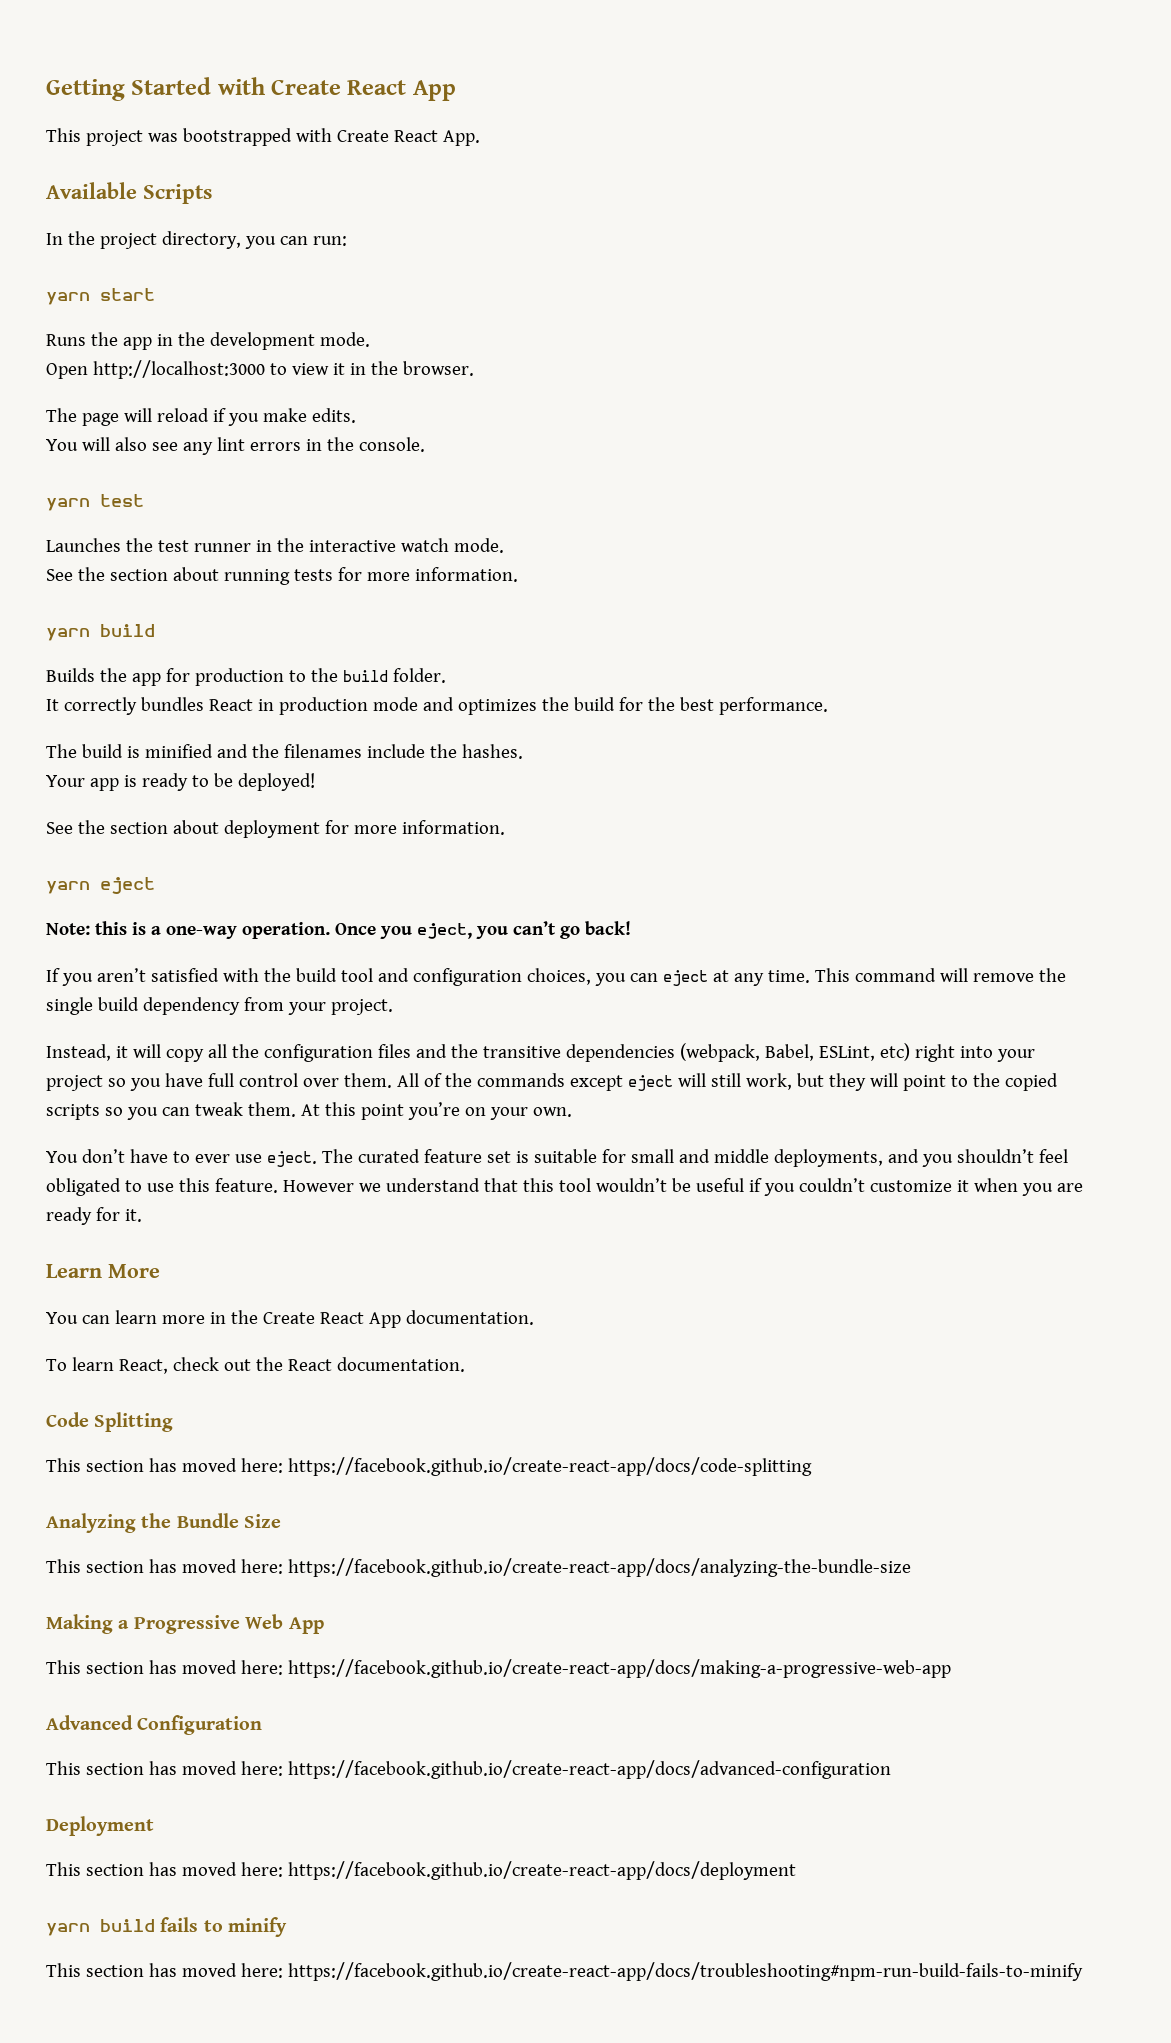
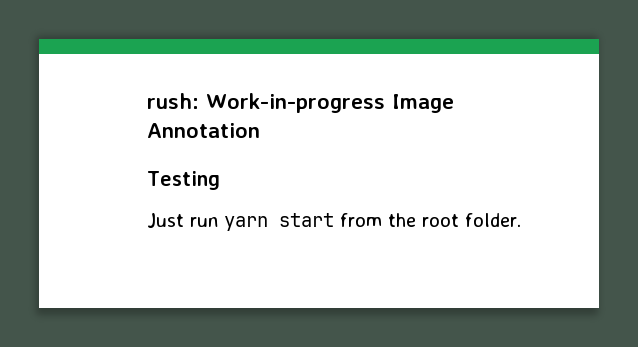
- Getting Started with Create React App
- This project was bootstrapped with Create React App.
- Available Scripts
- In the project directory, you can run:
- yarn start
- Runs the app in the development mode.
- Open http://localhost:3000 to view it in the browser.
- The page will reload if you make edits.
- You will also see any lint errors in the console.
- yarn test
- Launches the test runner in the interactive watch mode.
- See the section about running tests for more information.
- yarn build
- Builds the app for production to the build folder.
- It correctly bundles React in production mode and optimizes the build for the best performance.
- The build is minified and the filenames include the hashes.
- Your app is ready to be deployed!
- See the section about deployment for more information.
- yarn eject
- Note: this is a one-way operation. Once you eject, you can’t go back!
- If you aren’t satisfied with the build tool and configuration choices, you can eject at any time. This command will remove the single build dependency from your project.
- Instead, it will copy all the configuration files and the transitive dependencies (webpack, Babel, ESLint, etc) right into your project so you have full control over them. All of the commands except eject will still work, but they will point to the copied scripts so you can tweak them. At this point you’re on your own.
- You don’t have to ever use eject. The curated feature set is suitable for small and middle deployments, and you shouldn’t feel obligated to use this feature. However we understand that this tool wouldn’t be useful if you couldn’t customize it when you are ready for it.
- Learn More
- You can learn more in the Create React App documentation.
- To learn React, check out the React documentation.
- Code Splitting
- This section has moved here: https://facebook.github.io/create-react-app/docs/code-splitting
- Analyzing the Bundle Size
- This section has moved here: https://facebook.github.io/create-react-app/docs/analyzing-the-bundle-size
- Making a Progressive Web App
- This section has moved here: https://facebook.github.io/create-react-app/docs/making-a-progressive-web-app
- Advanced Configuration
- This section has moved here: https://facebook.github.io/create-react-app/docs/advanced-configuration
- Deployment
- This section has moved here: https://facebook.github.io/create-react-app/docs/deployment
- yarn build fails to minify
- This section has moved here: https://facebook.github.io/create-react-app/docs/troubleshooting#npm-run-build-fails-to-minify
+ rush: Work-in-progress Image Annotation
+ Testing
+ Just run yarn start from the root folder.

